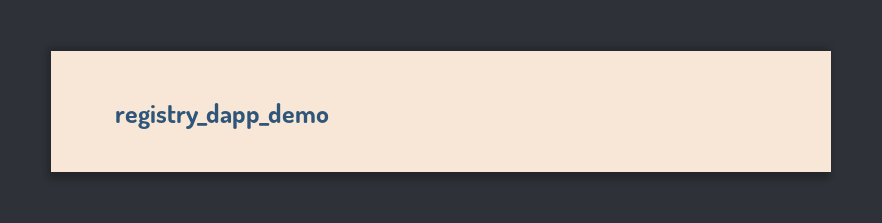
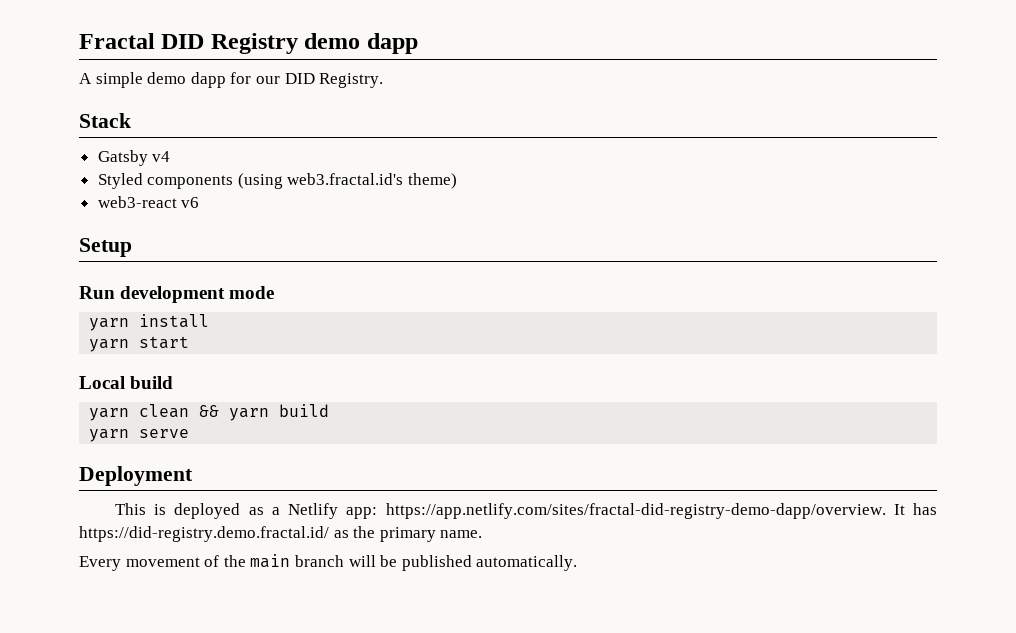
- registry_dapp_demo
+ Fractal DID Registry demo dapp
+ A simple demo dapp for our DID Registry.
+ Stack
+ Gatsby v4
+ Styled components (using web3.fractal.id's theme)
+ web3-react v6
+ Setup
+ Run development mode
+ yarn install
+ yarn start
+ Local build
+ yarn clean && yarn build
+ yarn serve
+ Deployment
+ This is deployed as a Netlify app: https://app.netlify.com/sites/fractal-did-registry-demo-dapp/overview. It has https://did-registry.demo.fractal.id/ as the primary name.
+ Every movement of the main branch will be published automatically.

